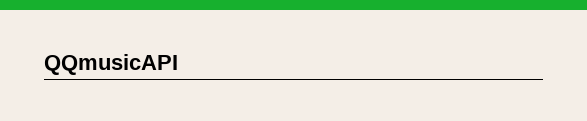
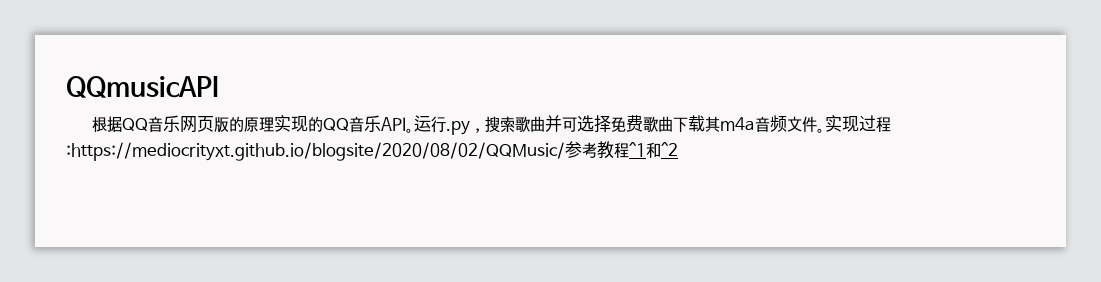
+ 根据QQ音乐网页版的原理实现的QQ音乐API。运行.py，搜索歌曲并可选择免费歌曲下载其m4a音频文件。实现过程:https://mediocrityxt.github.io/blogsite/2020/08/02/QQMusic/参考教程^1和^2

